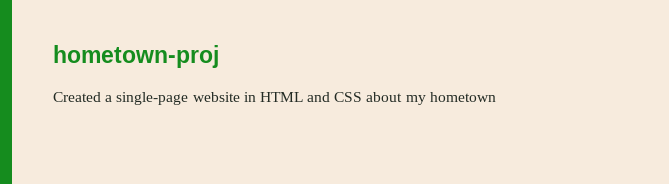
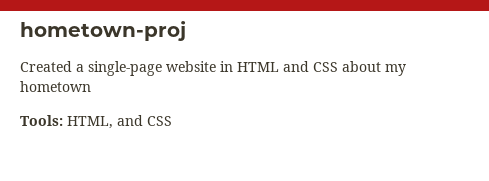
+ Tools: HTML, and CSS

